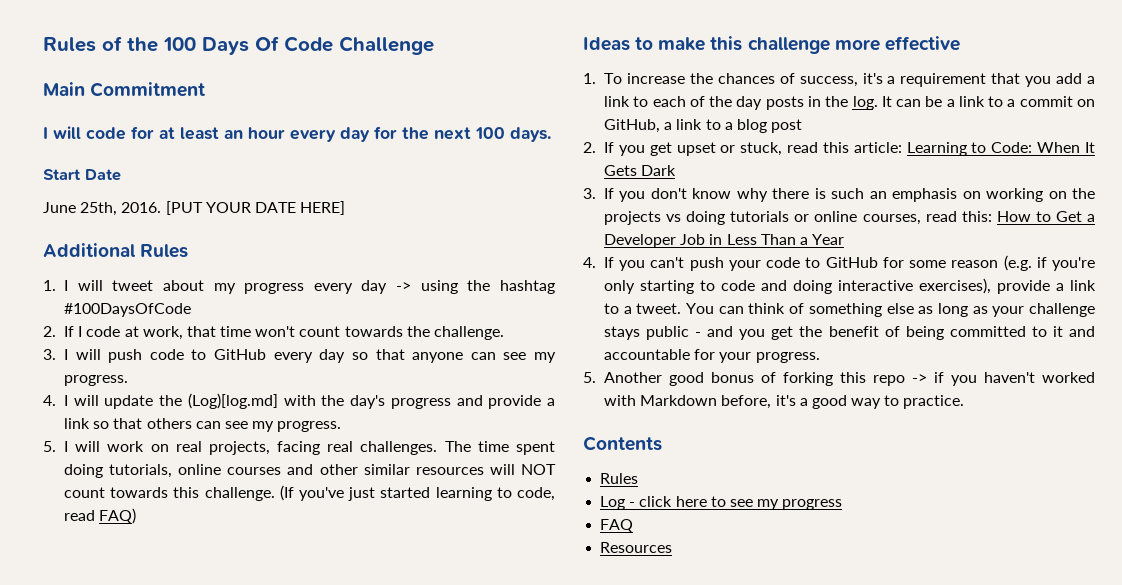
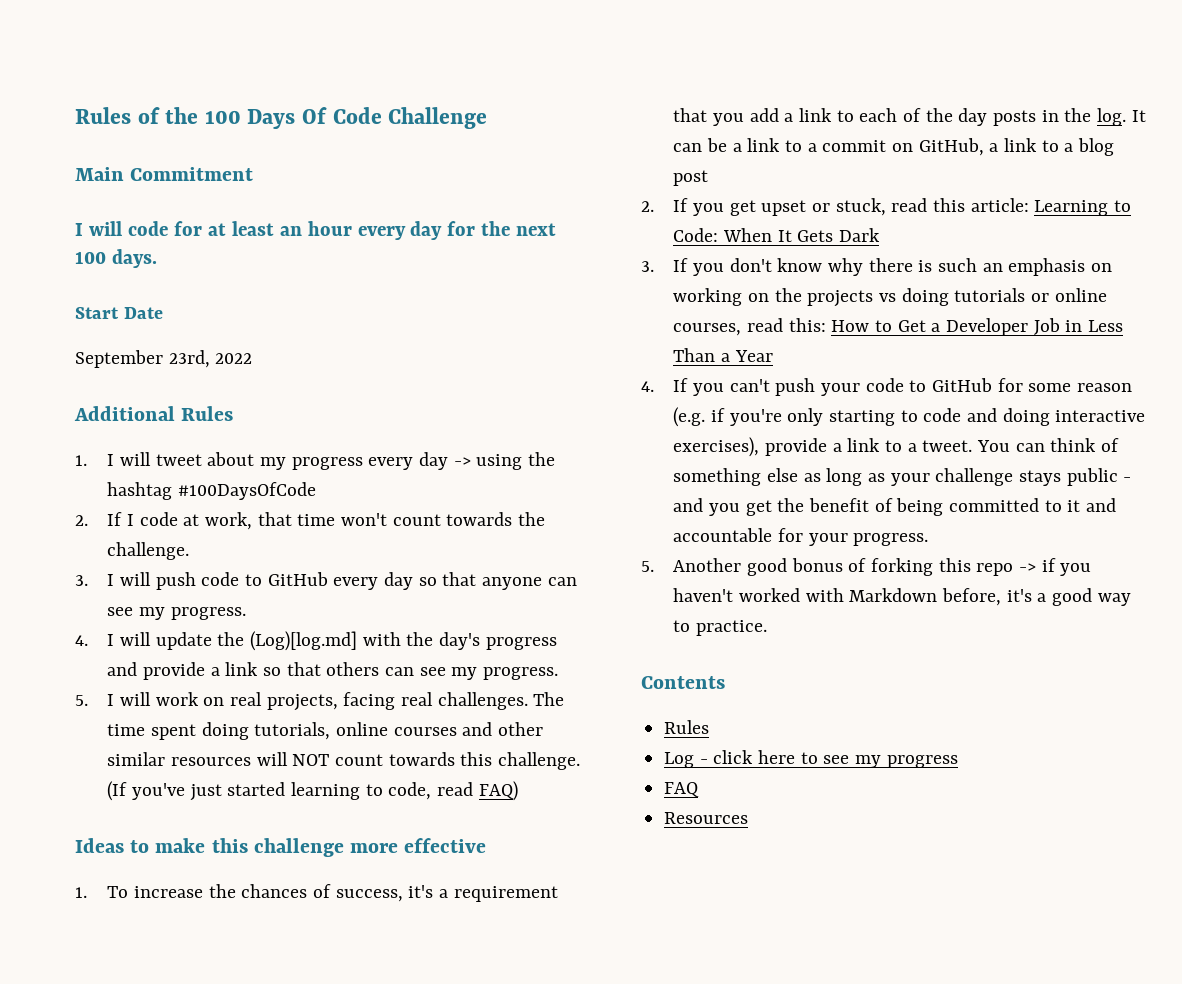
- June 25th, 2016. [PUT YOUR DATE HERE]
+ September 23rd, 2022

